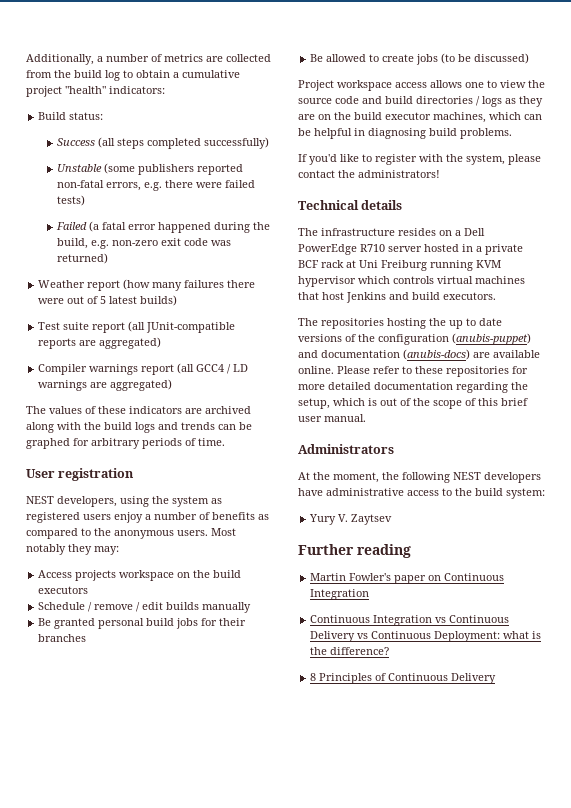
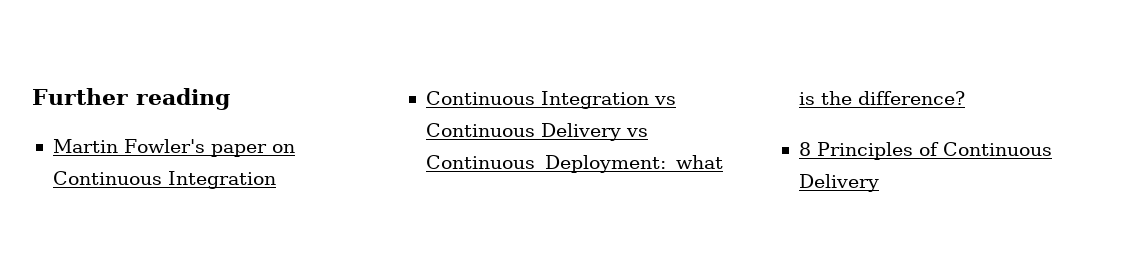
- Additionally, a number of metrics are collected from the build log to obtain a cumulative project "health" indicators:
- Build status:
- Success (all steps completed successfully)
- Unstable (some publishers reported non-fatal errors, e.g. there were failed tests)
- Failed (a fatal error happened during the build, e.g. non-zero exit code was returned)
- Weather report (how many failures there were out of 5 latest builds)
- Test suite report (all JUnit-compatible reports are aggregated)
- Compiler warnings report (all GCC4 / LD warnings are aggregated)
- The values of these indicators are archived along with the build logs and trends can be graphed for arbitrary periods of time.
- User registration
- NEST developers, using the system as registered users enjoy a number of benefits as compared to the anonymous users. Most notably they may:
- Access projects workspace on the build executors
- Schedule / remove / edit builds manually
- Be granted personal build jobs for their branches
- Be allowed to create jobs (to be discussed)
- Project workspace access allows one to view the source code and build directories / logs as they are on the build executor machines, which can be helpful in diagnosing build problems.
- If you'd like to register with the system, please contact the administrators!
- Technical details
- The infrastructure resides on a Dell PowerEdge R710 server hosted in a private BCF rack at Uni Freiburg running KVM hypervisor which controls virtual machines that host Jenkins and build executors.
- The repositories hosting the up to date versions of the configuration (anubis-puppet) and documentation (anubis-docs) are available online. Please refer to these repositories for more detailed documentation regarding the setup, which is out of the scope of this brief user manual.
- Administrators
- At the moment, the following NEST developers have administrative access to the build system:
- Yury V. Zaytsev

